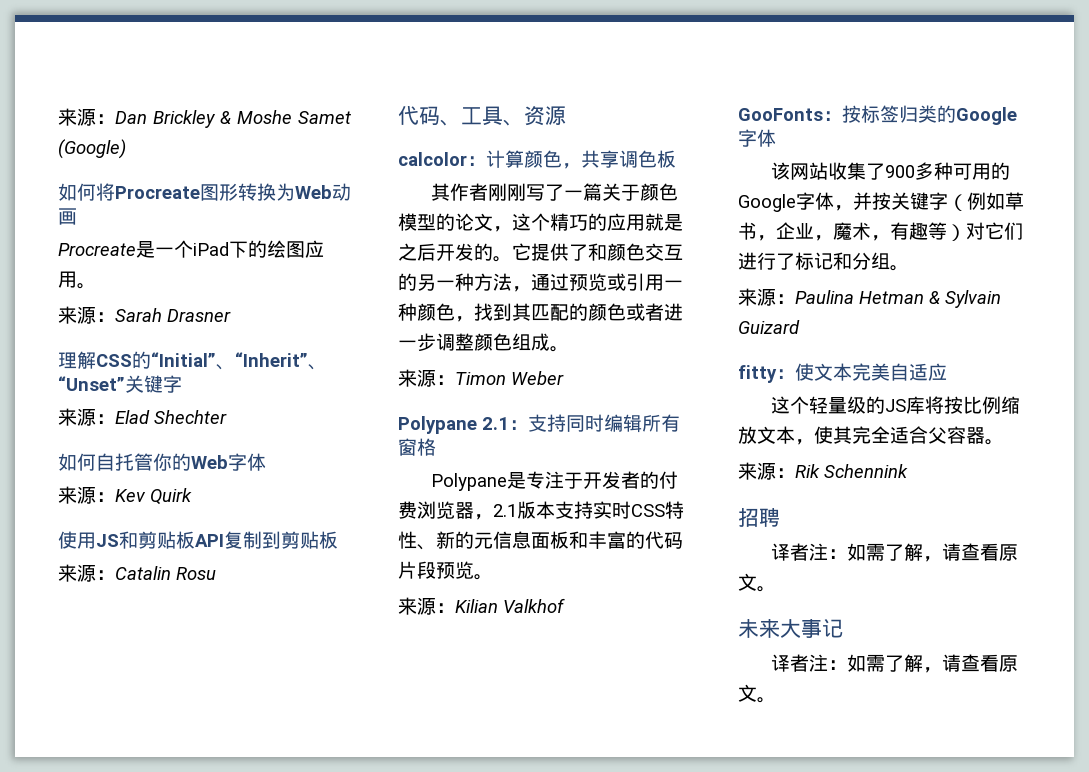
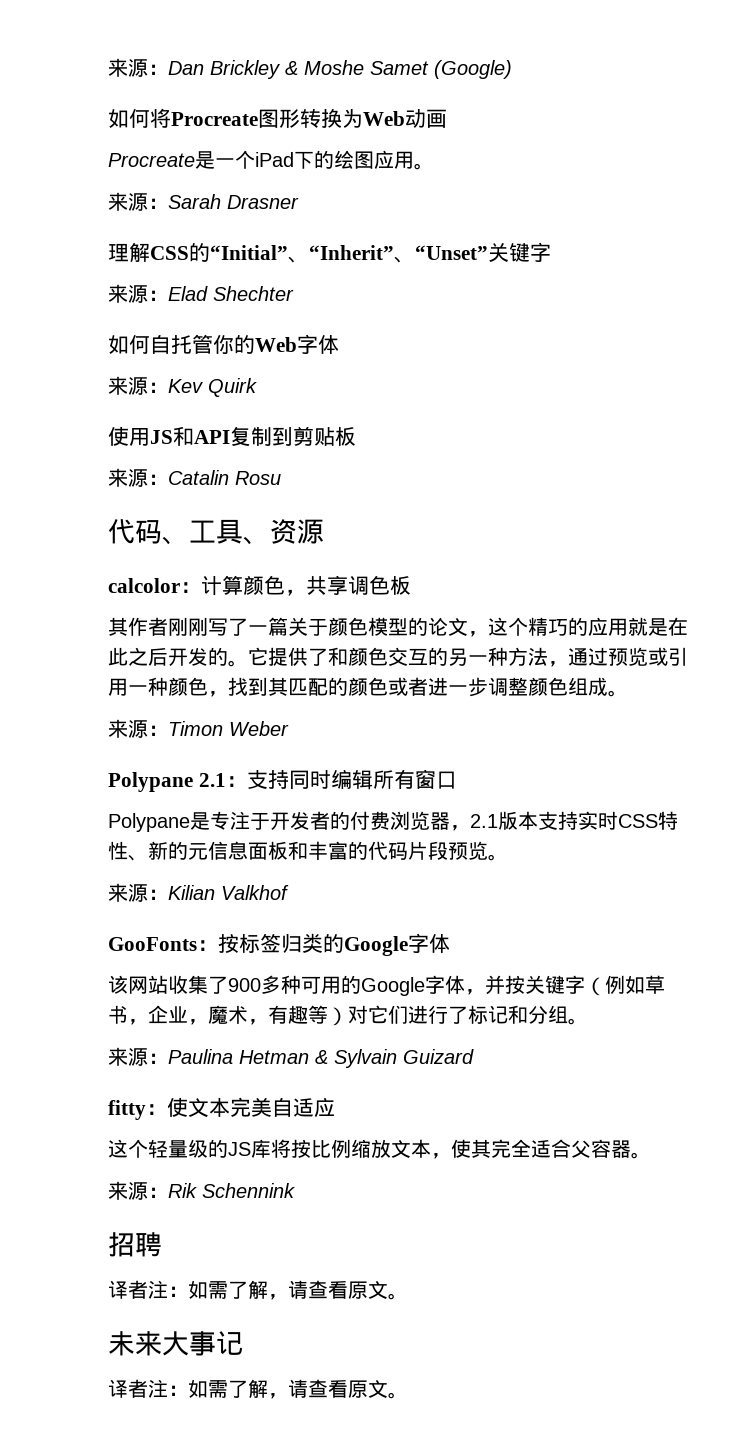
- 使用JS和剪贴板API复制到剪贴板
+ 使用JS和API复制到剪贴板
- 其作者刚刚写了一篇关于颜色模型的论文，这个精巧的应用就是之后开发的。
+ 其作者刚刚写了一篇关于颜色模型的论文，这个精巧的应用就是在此之后开发的。
- Polypane 2.1：支持同时编辑所有窗格
+ Polypane 2.1：支持同时编辑所有窗口

